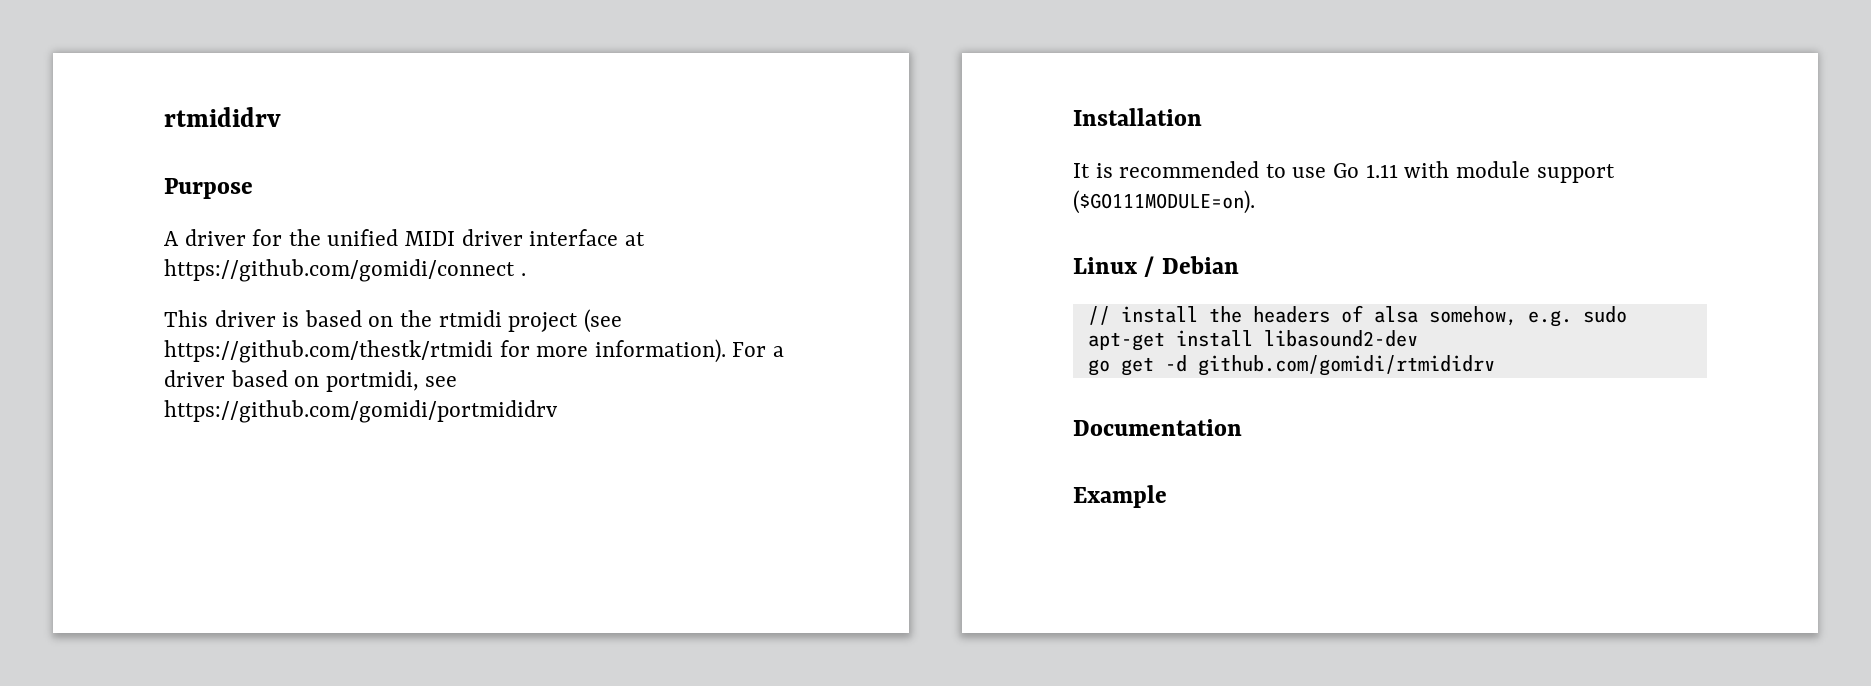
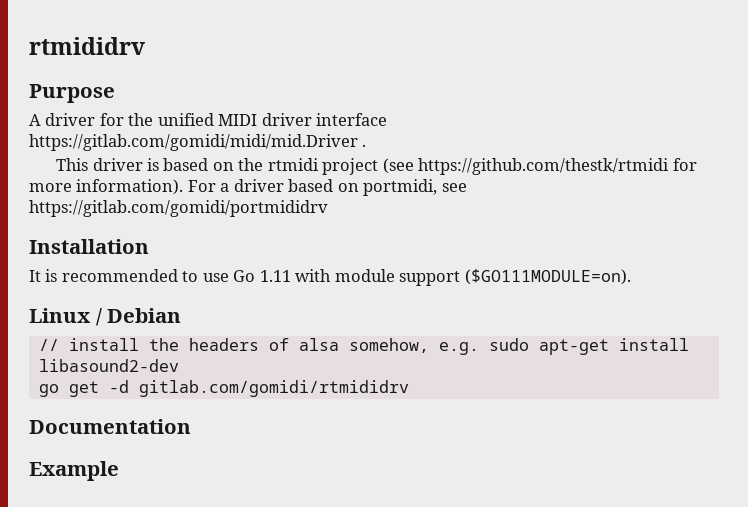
- A driver for the unified MIDI driver interface at https://github.com/gomidi/connect .
+ A driver for the unified MIDI driver interface https://gitlab.com/gomidi/midi/mid.Driver .
- For a driver based on portmidi, see https://github.com/gomidi/portmididrv
+ For a driver based on portmidi, see https://gitlab.com/gomidi/portmididrv
- go get -d github.com/gomidi/rtmididrv
+ go get -d gitlab.com/gomidi/rtmididrv

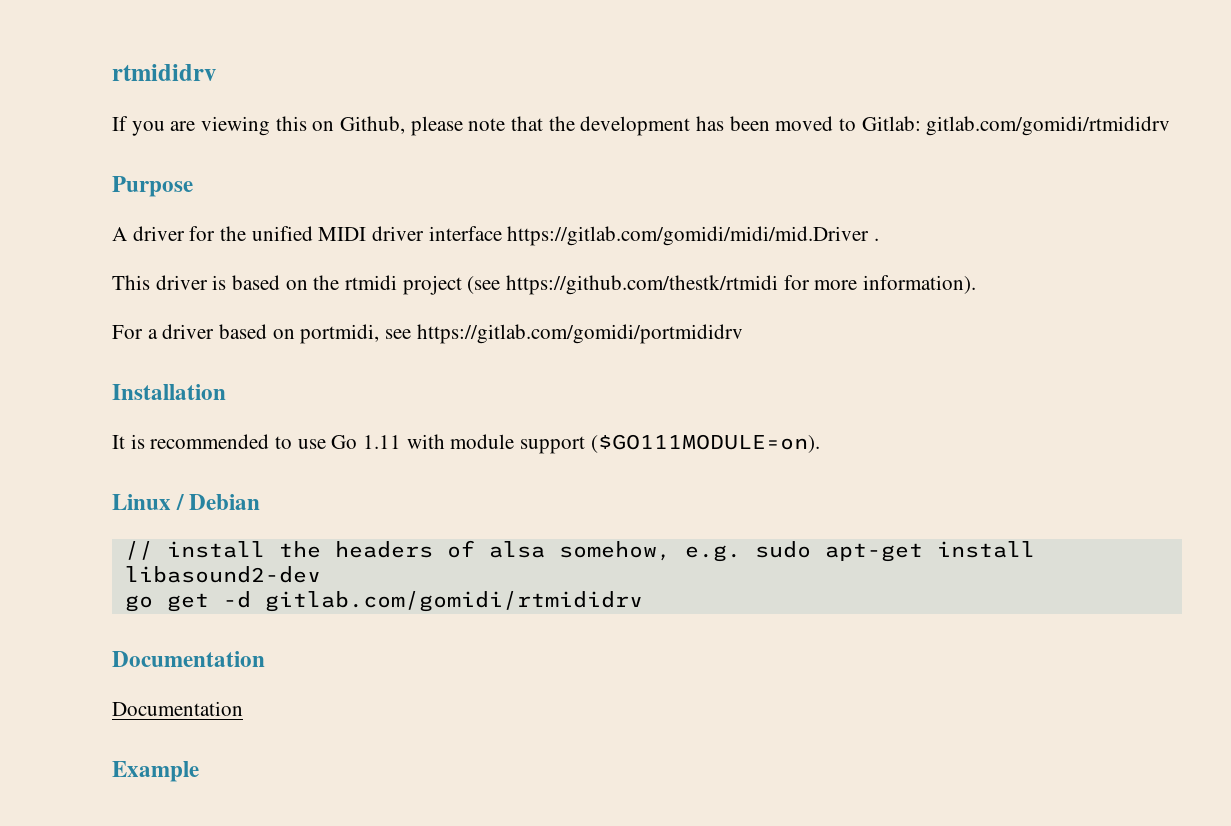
+ If you are viewing this on Github, please note that the development has been moved to Gitlab: gitlab.com/gomidi/rtmididrv
- This driver is based on the rtmidi project (see https://github.com/thestk/rtmidi for more information). For a driver based on portmidi, see https://gitlab.com/gomidi/portmididrv
+ This driver is based on the rtmidi project (see https://github.com/thestk/rtmidi for more information).
+ For a driver based on portmidi, see https://gitlab.com/gomidi/portmididrv
  go get -d gitlab.com/gomidi/rtmididrv
+ Documentation

